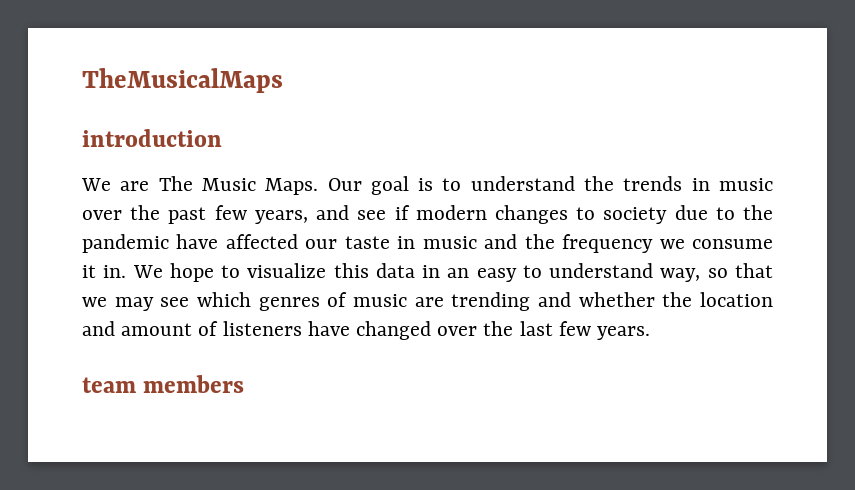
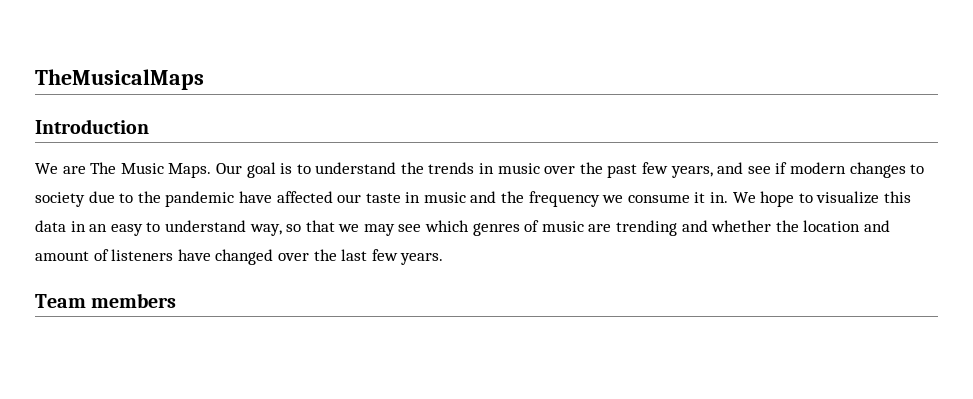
- introduction
+ Introduction
- team members
+ Team members

